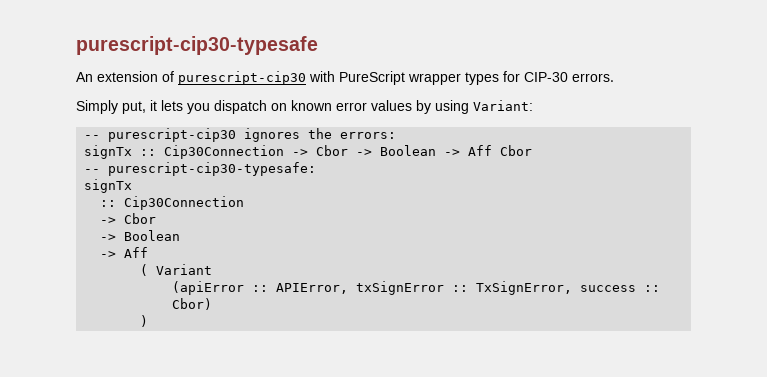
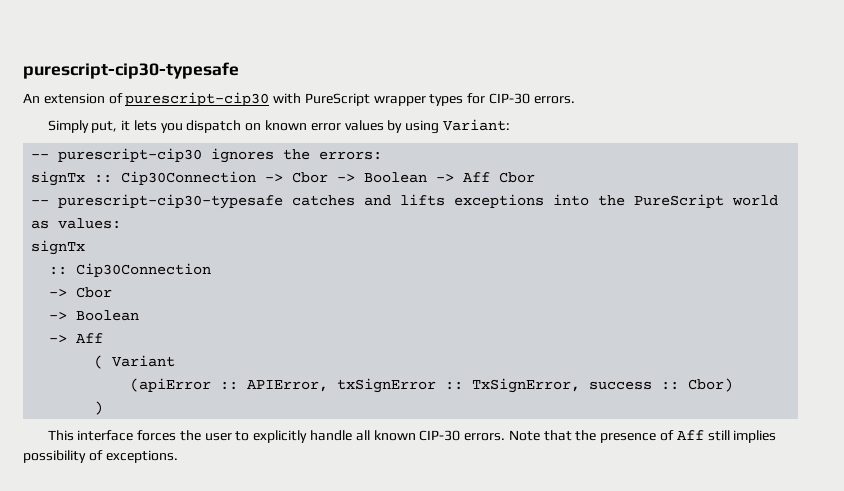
- -- purescript-cip30-typesafe:
+ -- purescript-cip30-typesafe catches and lifts exceptions into the PureScript world as values:
+ This interface forces the user to explicitly handle all known CIP-30 errors. Note that the presence of Aff still implies possibility of exceptions.

